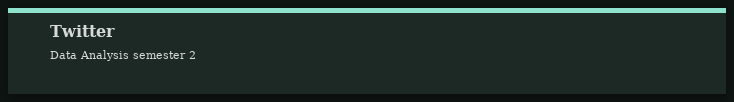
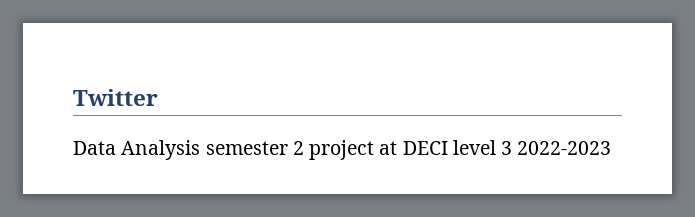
- Data Analysis semester 2
+ Data Analysis semester 2 project at DECI level 3 2022-2023

